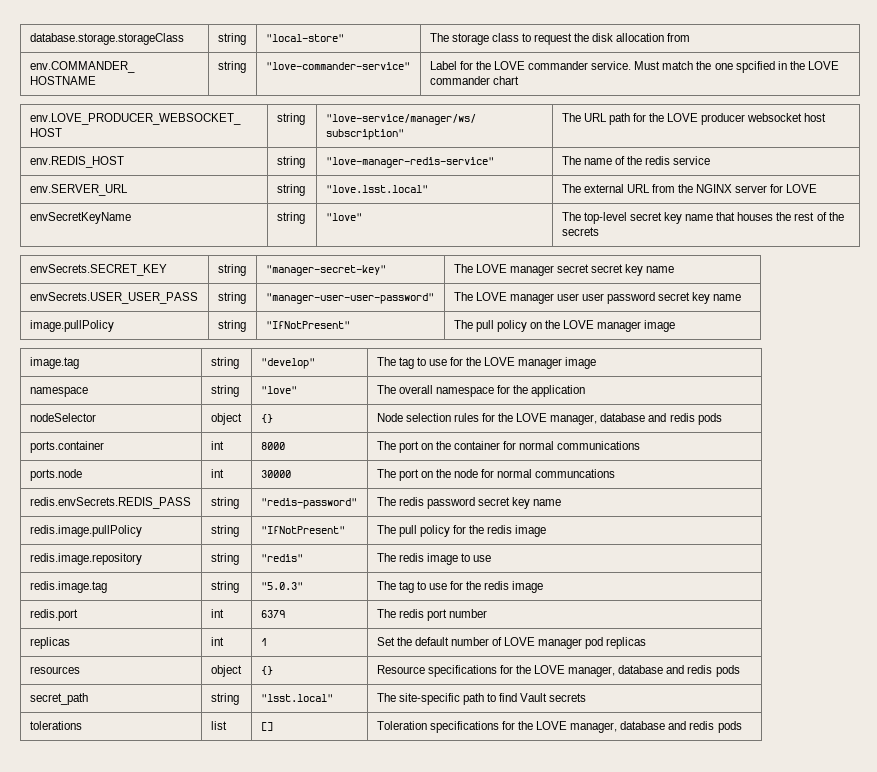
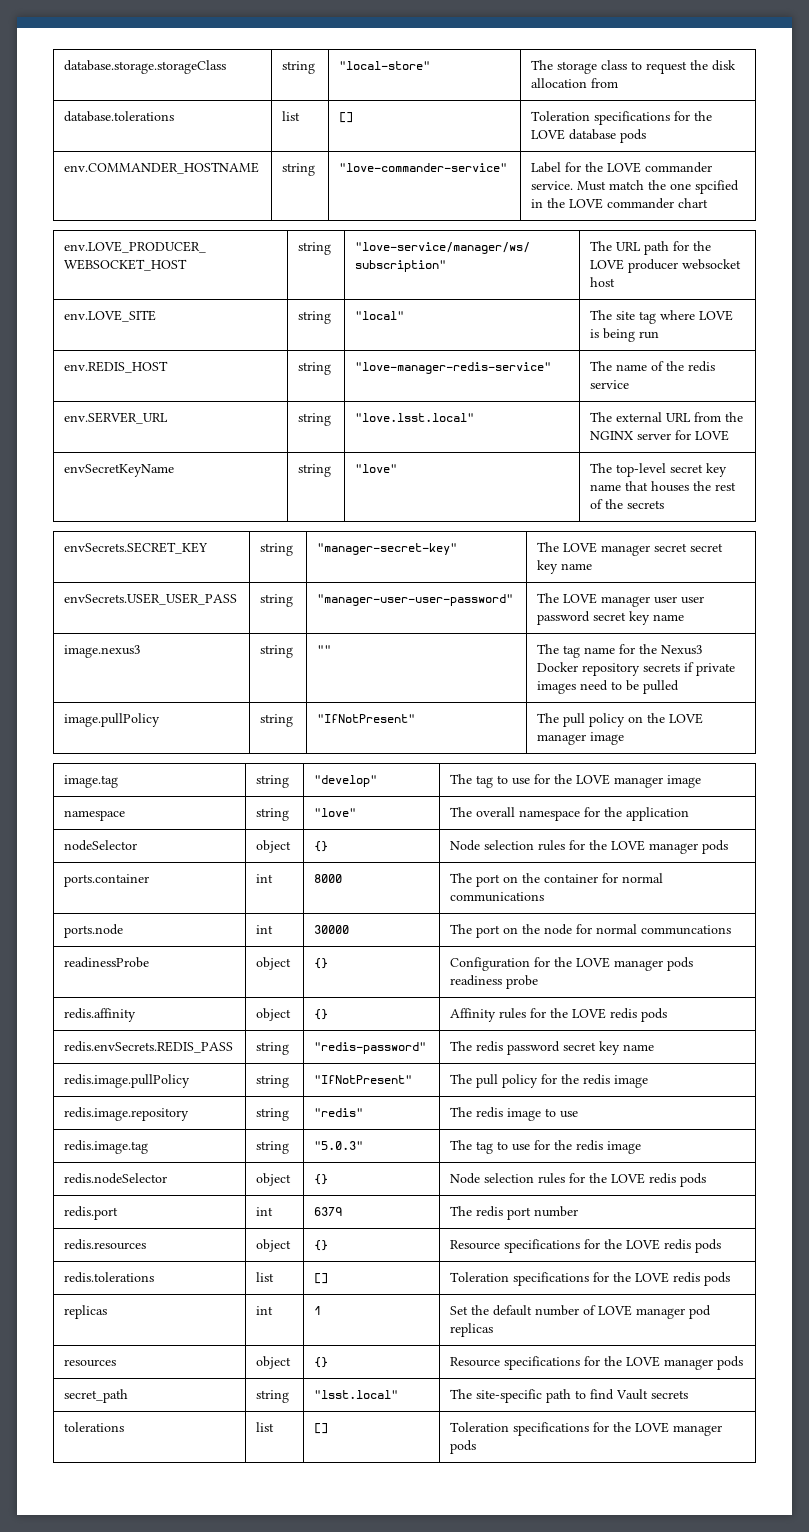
+ database.tolerations | list | [] | Toleration specifications for the LOVE database pods
+ env.LOVE_SITE | string | "local" | The site tag where LOVE is being run
+ image.nexus3 | string | "" | The tag name for the Nexus3 Docker repository secrets if private images need to be pulled
- nodeSelector | object | {} | Node selection rules for the LOVE manager, database and redis pods
+ nodeSelector | object | {} | Node selection rules for the LOVE manager pods
+ readinessProbe | object | {} | Configuration for the LOVE manager pods readiness probe
+ redis.affinity | object | {} | Affinity rules for the LOVE redis pods
+ redis.nodeSelector | object | {} | Node selection rules for the LOVE redis pods
+ redis.resources | object | {} | Resource specifications for the LOVE redis pods
+ redis.tolerations | list | [] | Toleration specifications for the LOVE redis pods
- resources | object | {} | Resource specifications for the LOVE manager, database and redis pods
+ resources | object | {} | Resource specifications for the LOVE manager pods
- tolerations | list | [] | Toleration specifications for the LOVE manager, database and redis pods
+ tolerations | list | [] | Toleration specifications for the LOVE manager pods

